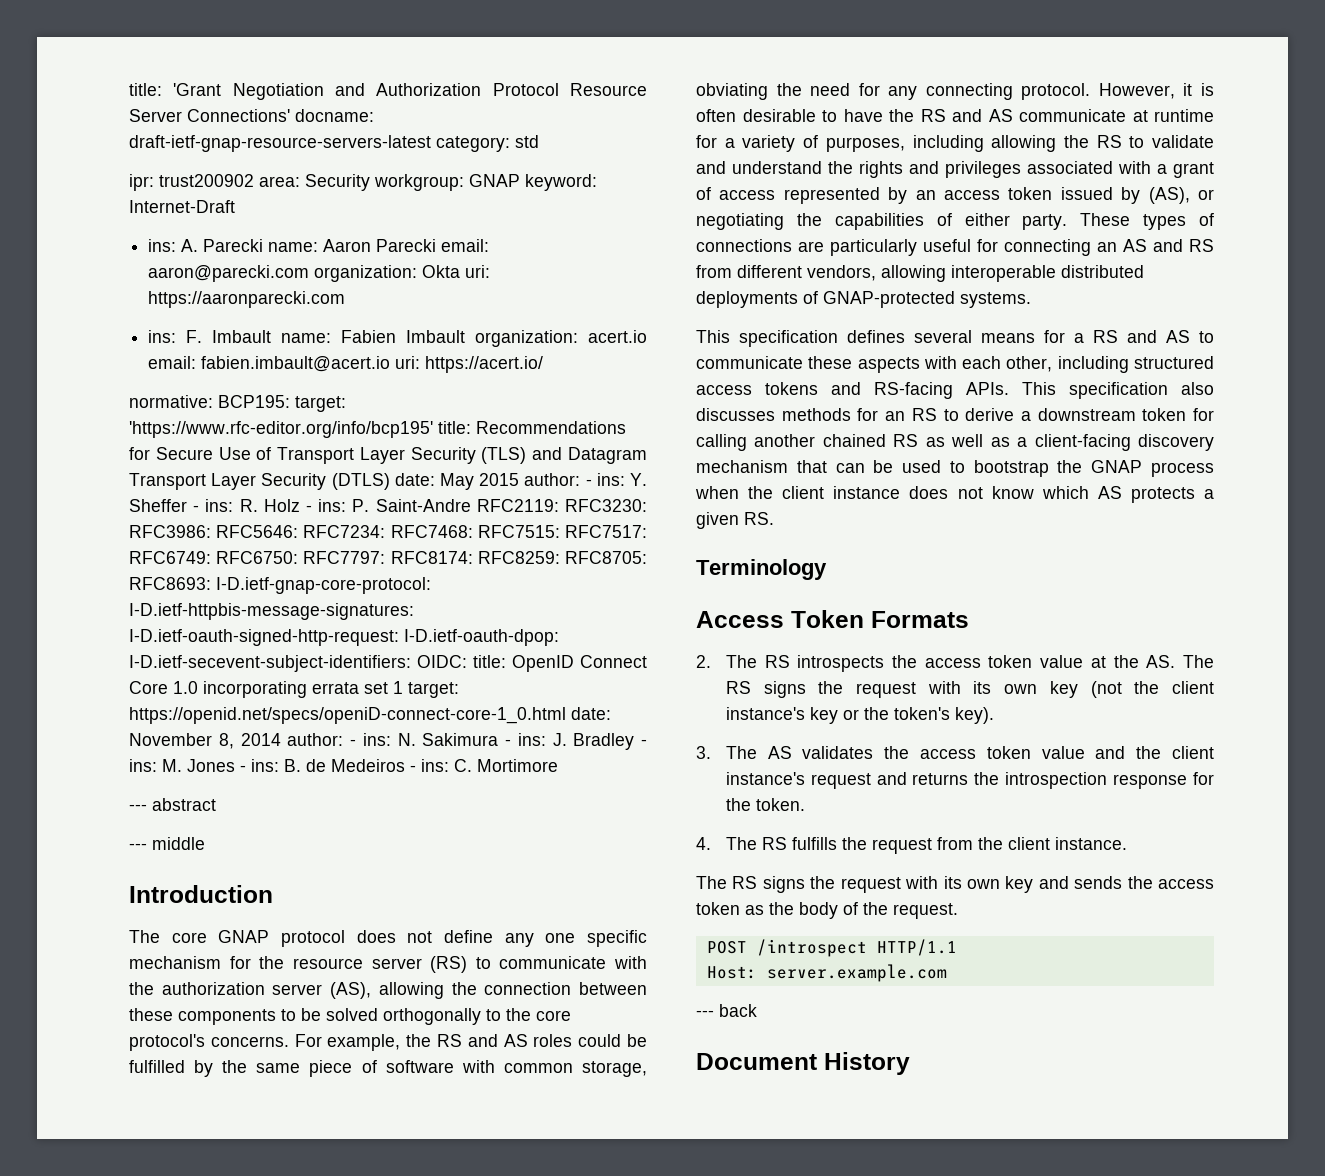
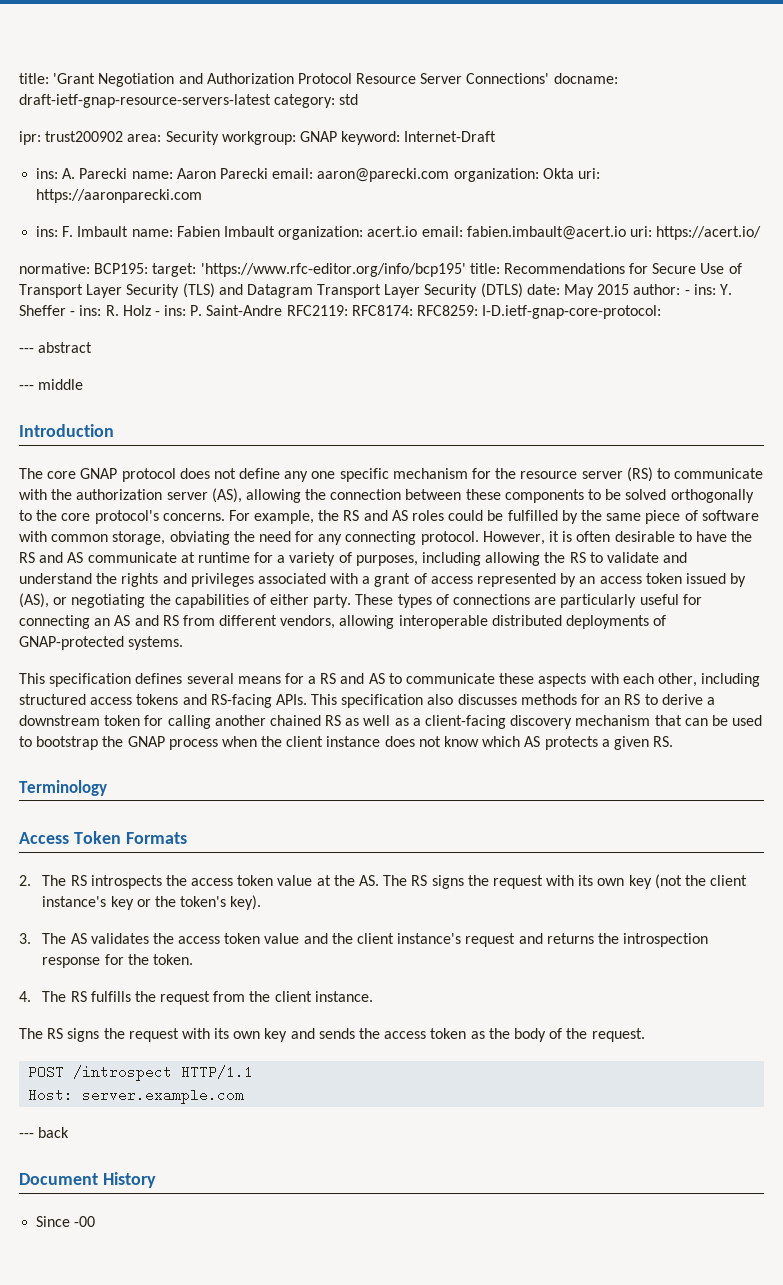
- normative: BCP195: target: 'https://www.rfc-editor.org/info/bcp195' title: Recommendations for Secure Use of Transport Layer Security (TLS) and Datagram Transport Layer Security (DTLS) date: May 2015 author: - ins: Y. Sheffer - ins: R. Holz - ins: P. Saint-Andre RFC2119: RFC3230: RFC3986: RFC5646: RFC7234: RFC7468: RFC7515: RFC7517: RFC6749: RFC6750: RFC7797: RFC8174: RFC8259: RFC8705: RFC8693: I-D.ietf-gnap-core-protocol: I-D.ietf-httpbis-message-signatures: I-D.ietf-oauth-signed-http-request: I-D.ietf-oauth-dpop: I-D.ietf-secevent-subject-identifiers: OIDC: title: OpenID Connect Core 1.0 incorporating errata set 1 target: https://openid.net/specs/openiD-connect-core-1_0.html date: November 8, 2014 author: - ins: N. Sakimura - ins: J. Bradley - ins: M. Jones - ins: B. de Medeiros - ins: C. Mortimore
+ normative: BCP195: target: 'https://www.rfc-editor.org/info/bcp195' title: Recommendations for Secure Use of Transport Layer Security (TLS) and Datagram Transport Layer Security (DTLS) date: May 2015 author: - ins: Y. Sheffer - ins: R. Holz - ins: P. Saint-Andre RFC2119: RFC8174: RFC8259: I-D.ietf-gnap-core-protocol:
+ Since -00

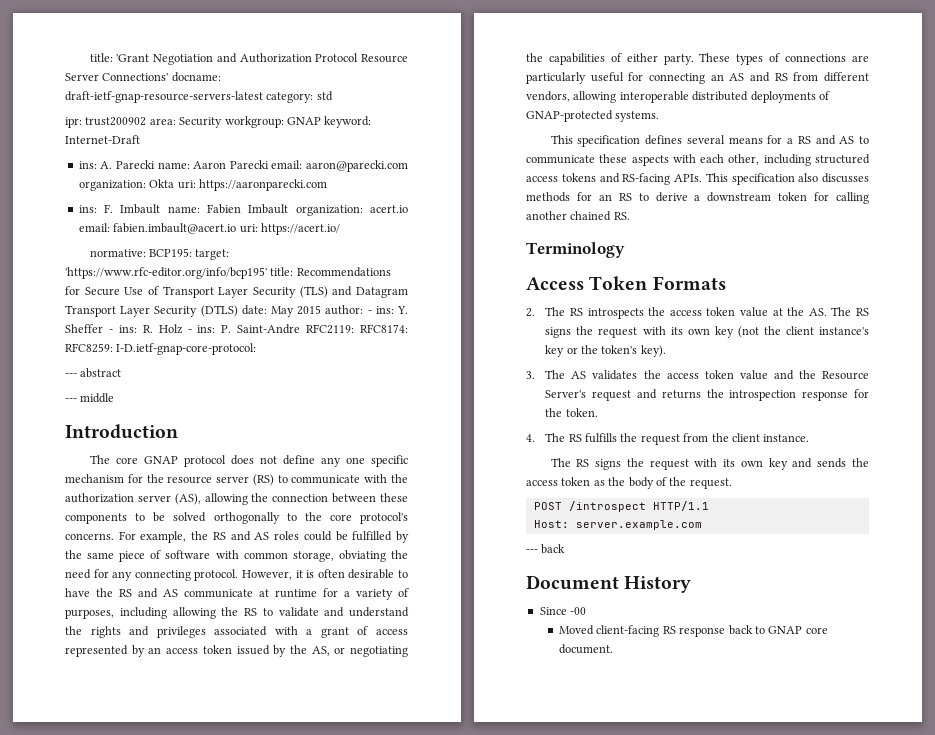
- However, it is often desirable to have the RS and AS communicate at runtime for a variety of purposes, including allowing the RS to validate and understand the rights and privileges associated with a grant of access represented by an access token issued by (AS), or negotiating the capabilities of either party.
+ However, it is often desirable to have the RS and AS communicate at runtime for a variety of purposes, including allowing the RS to validate and understand the rights and privileges associated with a grant of access represented by an access token issued by the AS, or negotiating the capabilities of either party.
- This specification also discusses methods for an RS to derive a downstream token for calling another chained RS as well as a client-facing discovery mechanism that can be used to bootstrap the GNAP process when the client instance does not know which AS protects a given RS.
+ This specification also discusses methods for an RS to derive a downstream token for calling another chained RS.
- 3. The AS validates the access token value and the client instance's request and returns the introspection response for the token.
+ 3. The AS validates the access token value and the Resource Server's request and returns the introspection response for the token.
+ Moved client-facing RS response back to GNAP core document.

